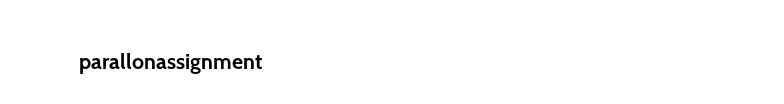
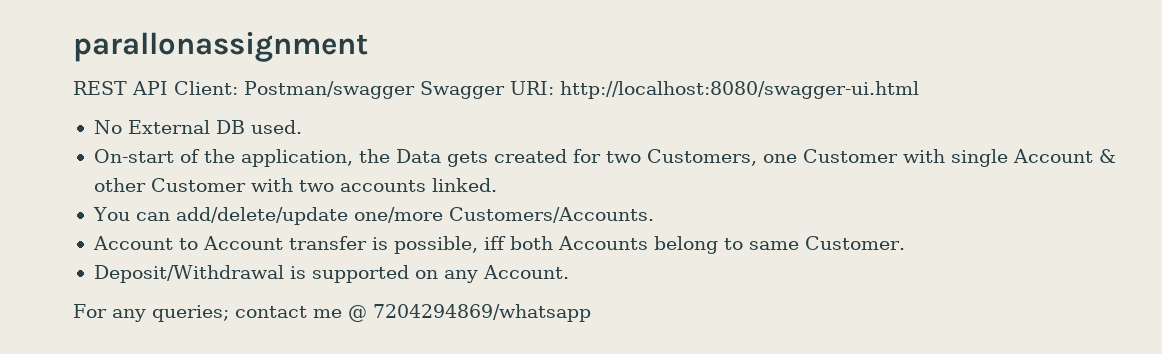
+ REST API Client: Postman/swagger Swagger URI: http://localhost:8080/swagger-ui.html
+ No External DB used.
+ On-start of the application, the Data gets created for two Customers, one Customer with single Account & other Customer with two accounts linked.
+ You can add/delete/update one/more Customers/Accounts.
+ Account to Account transfer is possible, iff both Accounts belong to same Customer.
+ Deposit/Withdrawal is supported on any Account.
+ For any queries; contact me @ 7204294869/whatsapp

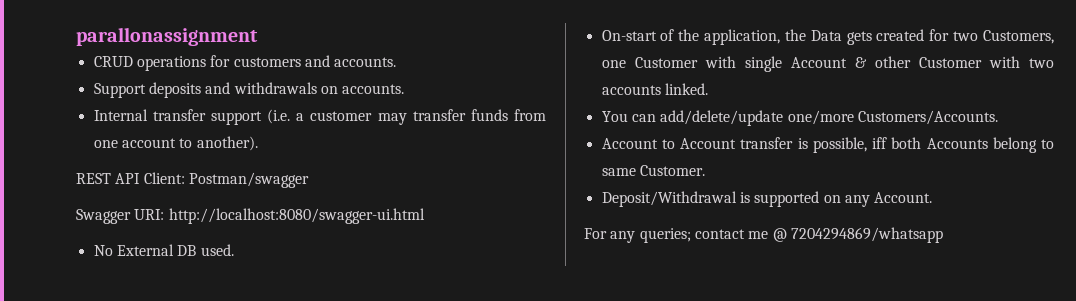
+ CRUD operations for customers and accounts.
+ Support deposits and withdrawals on accounts.
+ Internal transfer support (i.e. a customer may transfer funds from one account to another).
- REST API Client: Postman/swagger Swagger URI: http://localhost:8080/swagger-ui.html
+ REST API Client: Postman/swagger
+ Swagger URI: http://localhost:8080/swagger-ui.html

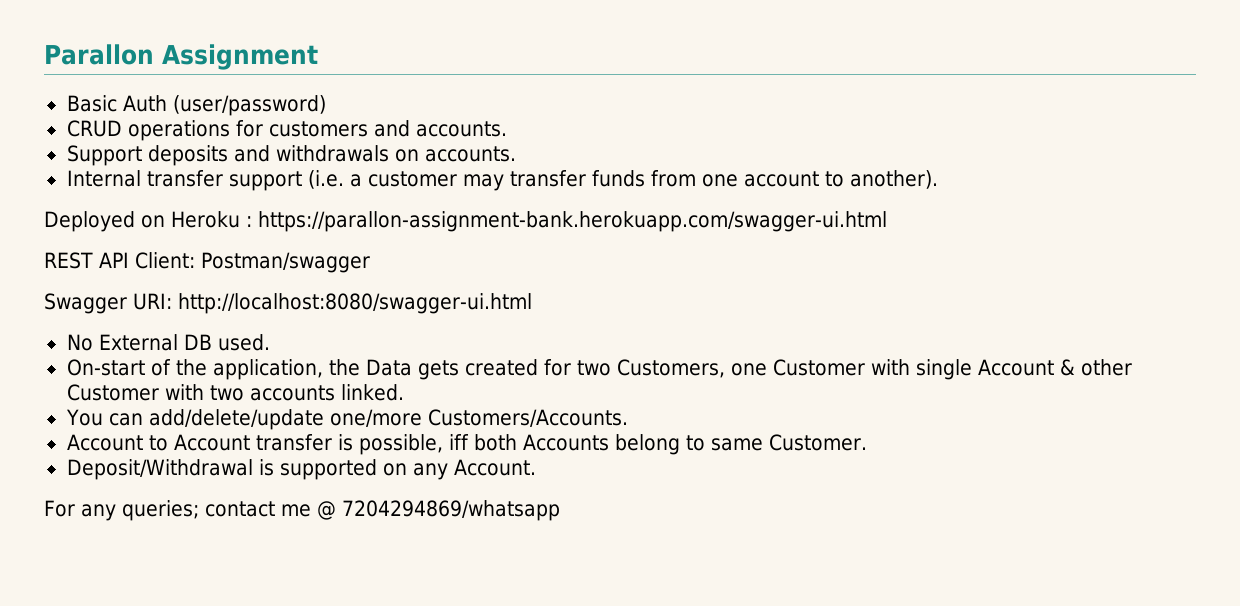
- parallonassignment
+ Parallon Assignment
+ Basic Auth (user/password)
+ Deployed on Heroku : https://parallon-assignment-bank.herokuapp.com/swagger-ui.html

